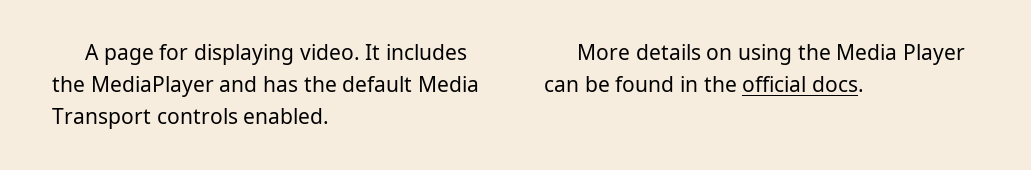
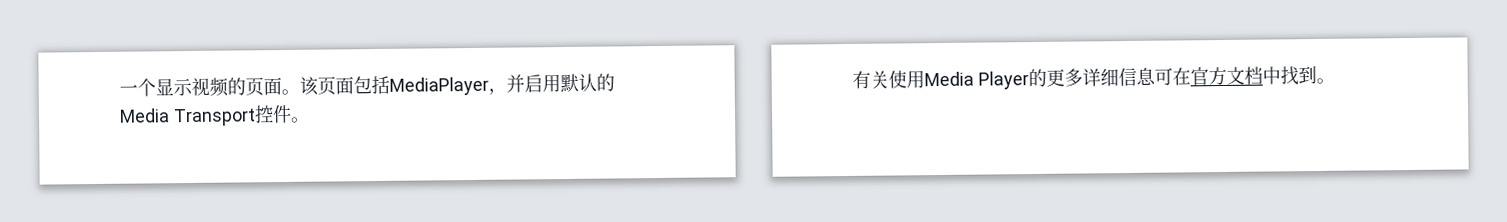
- A page for displaying video. It includes the MediaPlayer and has the default Media Transport controls enabled.
- More details on using the Media Player can be found in the official docs.
+ 一个显示视频的页面。该页面包括MediaPlayer，并启用默认的Media Transport控件。
+ 有关使用Media Player的更多详细信息可在官方文档中找到。

